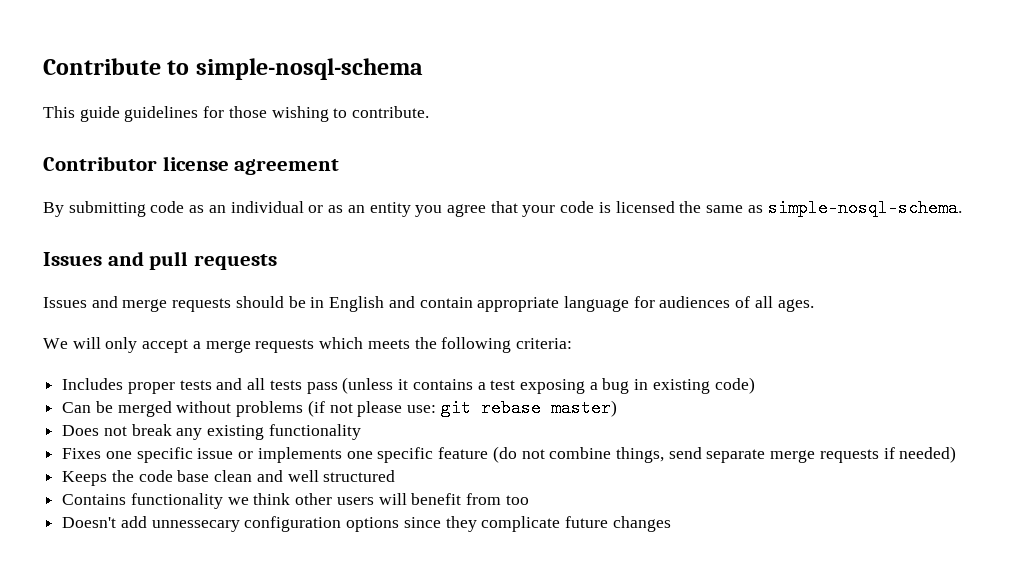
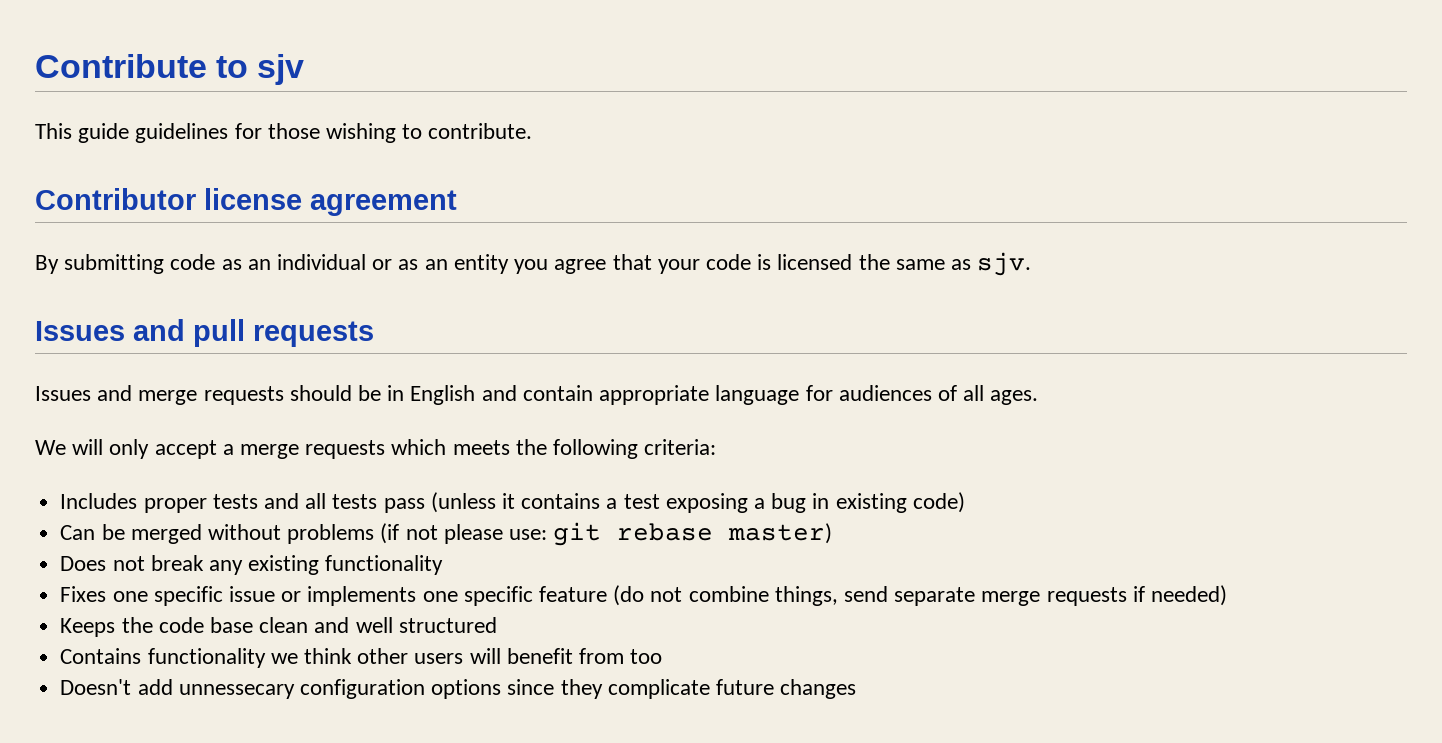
- Contribute to simple-nosql-schema
+ Contribute to sjv
- By submitting code as an individual or as an entity you agree that your code is licensed the same as simple-nosql-schema.
+ By submitting code as an individual or as an entity you agree that your code is licensed the same as sjv.

